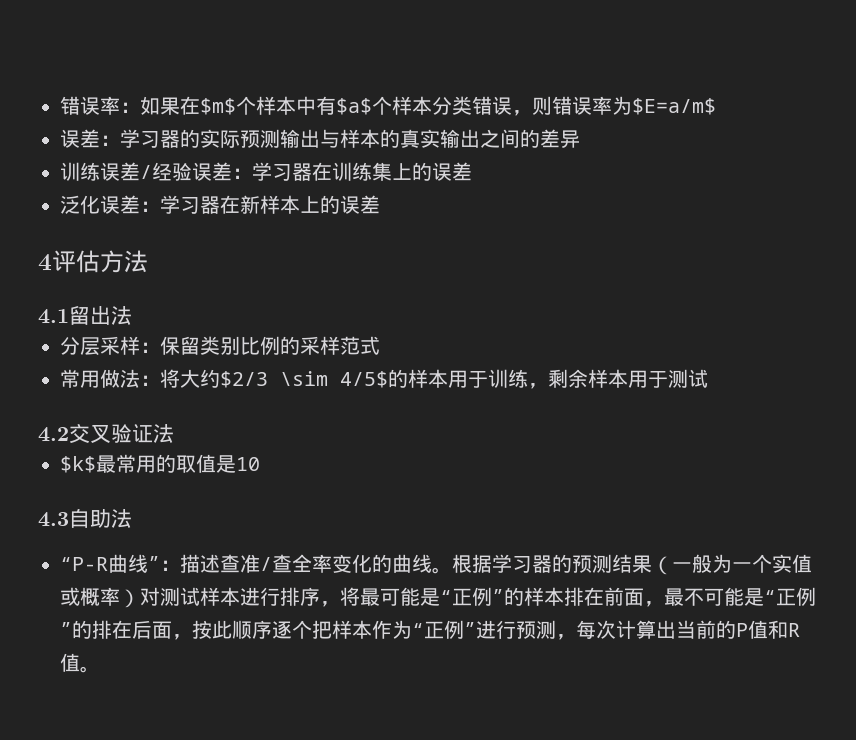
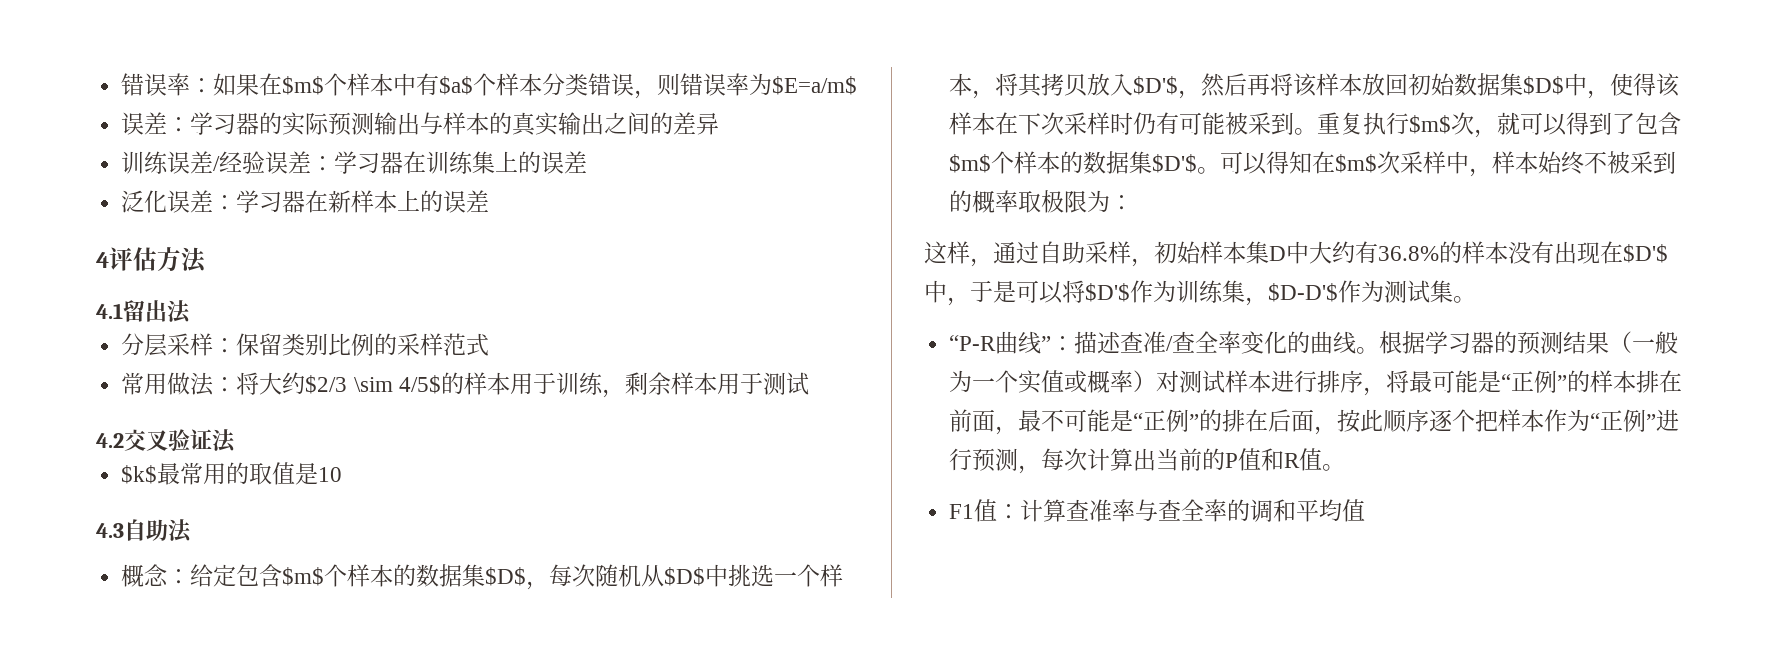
+ 概念：给定包含$m$个样本的数据集$D$，每次随机从$D$中挑选一个样本，将其拷贝放入$D'$，然后再将该样本放回初始数据集$D$中，使得该样本在下次采样时仍有可能被采到。重复执行$m$次，就可以得到了包含$m$个样本的数据集$D'$。可以得知在$m$次采样中，样本始终不被采到的概率取极限为：
+ 这样，通过自助采样，初始样本集D中大约有36.8%的样本没有出现在$D'$中，于是可以将$D'$作为训练集，$D-D'$作为测试集。
+ F1值：计算查准率与查全率的调和平均值

